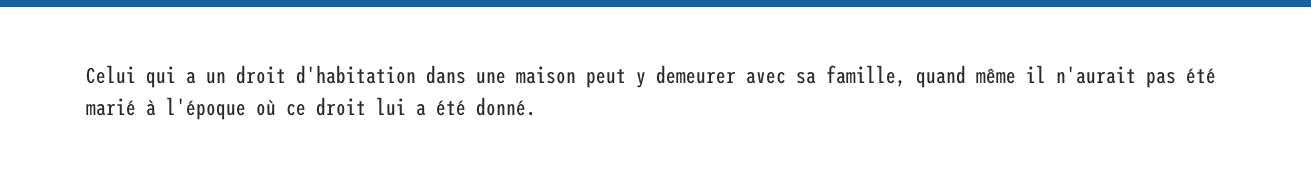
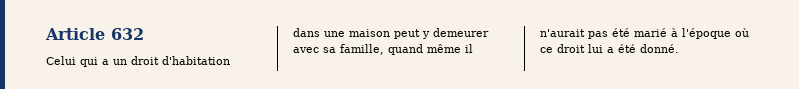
+ Article 632

